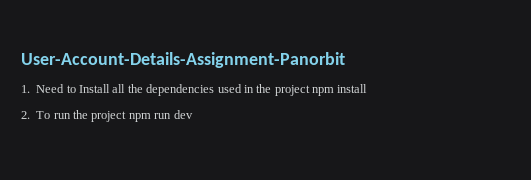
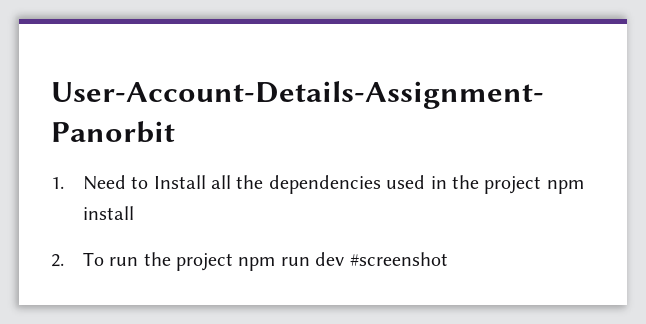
- 2. To run the project npm run dev
+ 2. To run the project npm run dev #screenshot

